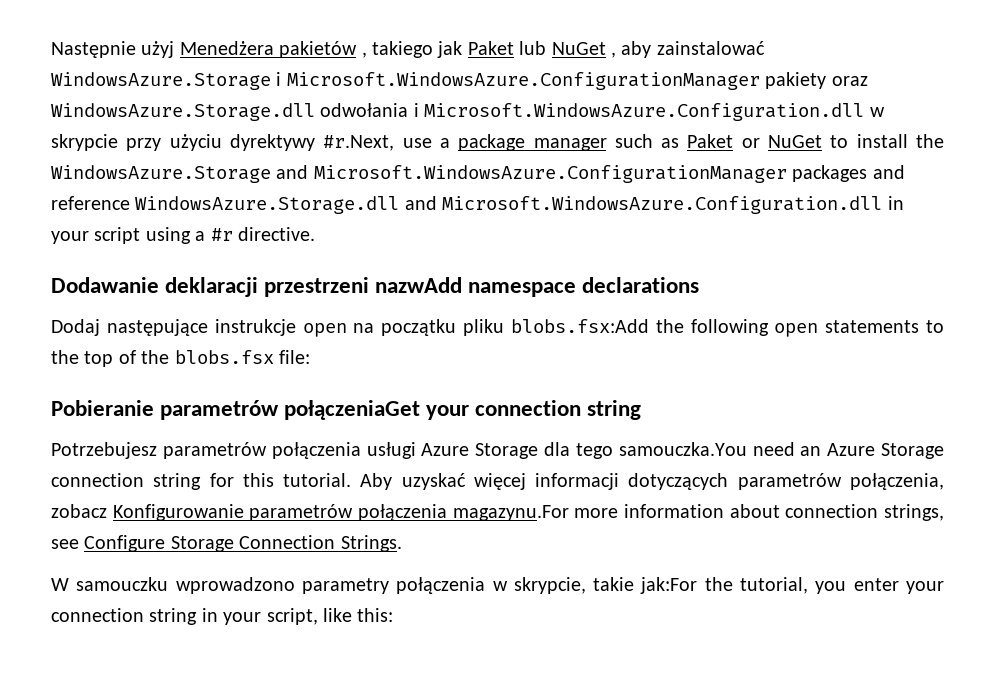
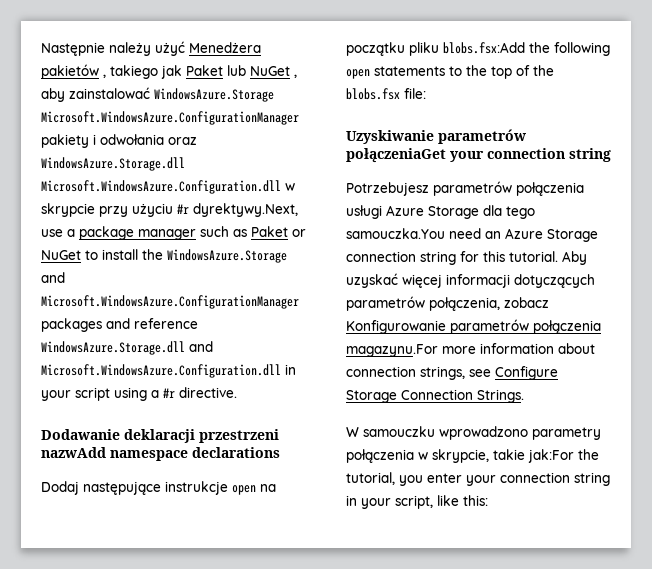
- Następnie użyj Menedżera pakietów , takiego jak Paket lub NuGet , aby zainstalować WindowsAzure.Storage i Microsoft.WindowsAzure.ConfigurationManager pakiety oraz WindowsAzure.Storage.dll odwołania i Microsoft.WindowsAzure.Configuration.dll w skrypcie przy użyciu dyrektywy #r.Next, use a package manager such as Paket or NuGet to install the WindowsAzure.Storage and Microsoft.WindowsAzure.ConfigurationManager packages and reference WindowsAzure.Storage.dll and Microsoft.WindowsAzure.Configuration.dll in your script using a #r directive.
+ Następnie należy użyć Menedżera pakietów , takiego jak Paket lub NuGet , aby zainstalować WindowsAzure.Storage Microsoft.WindowsAzure.ConfigurationManager pakiety i odwołania oraz WindowsAzure.Storage.dll Microsoft.WindowsAzure.Configuration.dll w skrypcie przy użyciu #r dyrektywy.Next, use a package manager such as Paket or NuGet to install the WindowsAzure.Storage and Microsoft.WindowsAzure.ConfigurationManager packages and reference WindowsAzure.Storage.dll and Microsoft.WindowsAzure.Configuration.dll in your script using a #r directive.
- Pobieranie parametrów połączeniaGet your connection string
+ Uzyskiwanie parametrów połączeniaGet your connection string

